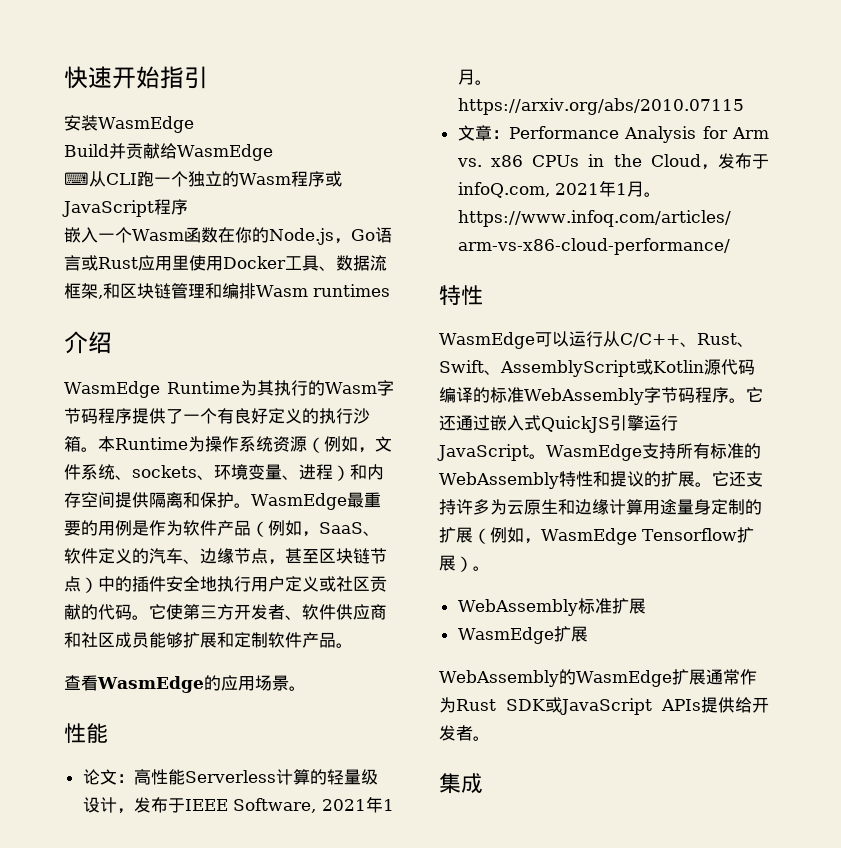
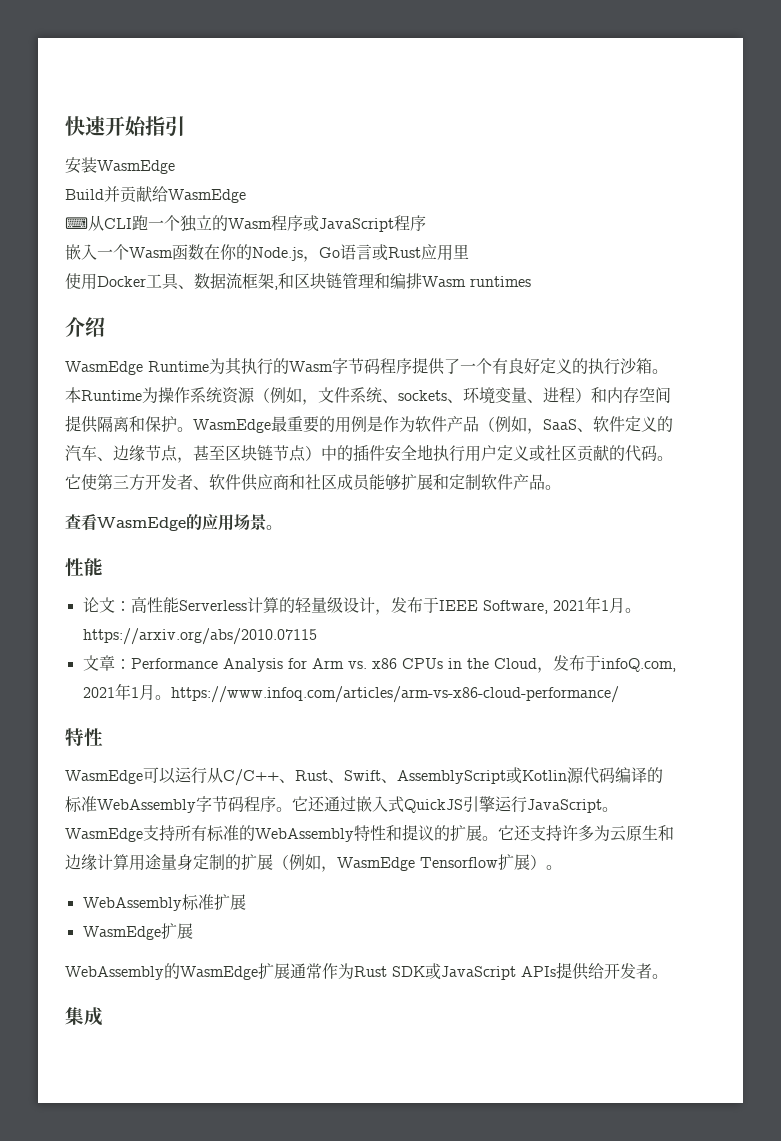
- 嵌入一个Wasm函数在你的Node.js，Go语言或Rust应用里使用Docker工具、数据流框架,和区块链管理和编排Wasm runtimes
+ 嵌入一个Wasm函数在你的Node.js，Go语言或Rust应用里
+ 使用Docker工具、数据流框架,和区块链管理和编排Wasm runtimes

